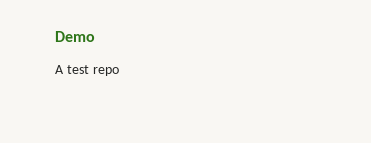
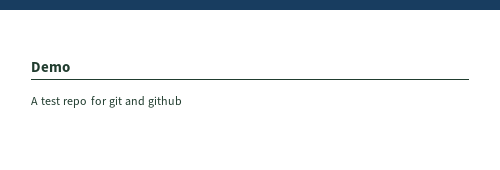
- A test repo
+ A test repo for git and github

